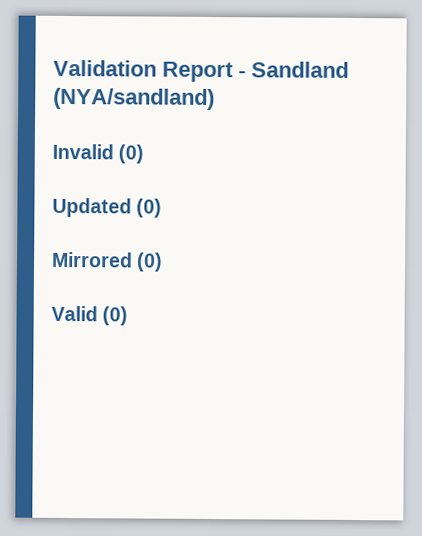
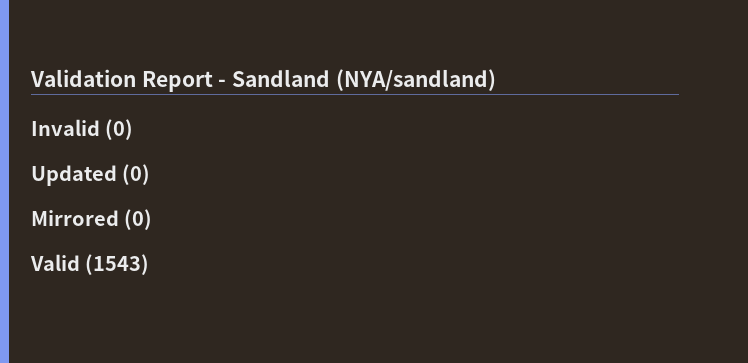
- Valid (0)
+ Valid (1543)

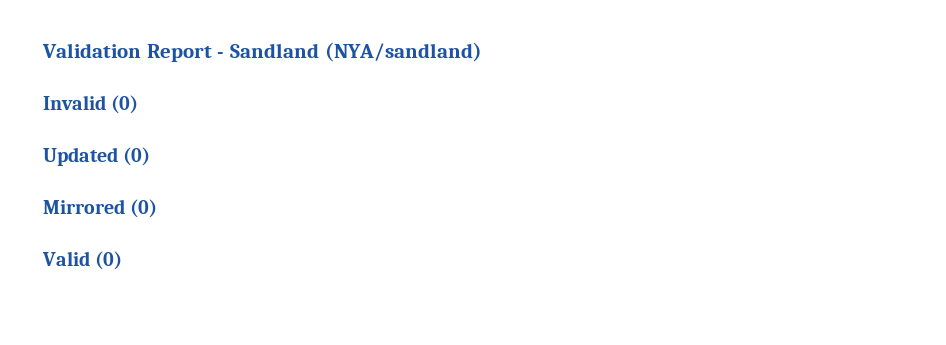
- Valid (1543)
+ Valid (0)

